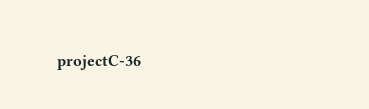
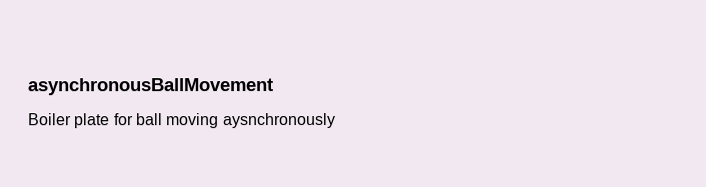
- projectC-36
+ asynchronousBallMovement
+ Boiler plate for ball moving aysnchronously

